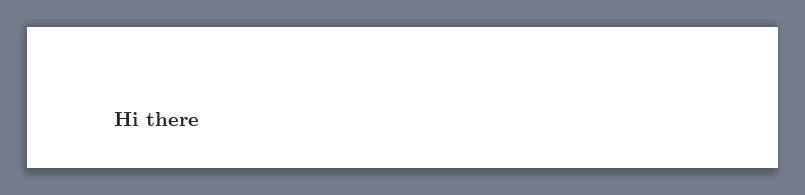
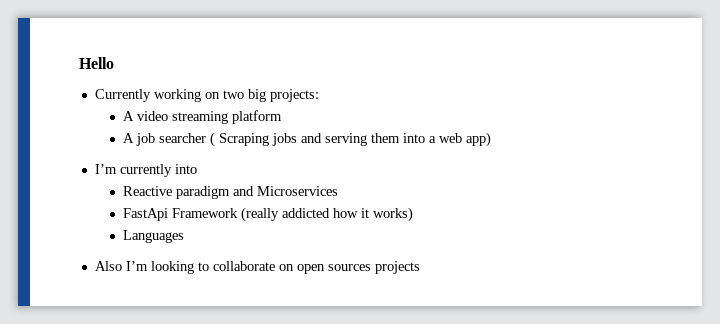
- Hi there
+ Hello
+ Currently working on two big projects:
+ A video streaming platform
+ A job searcher ( Scraping jobs and serving them into a web app)
+ I’m currently into
+ Reactive paradigm and Microservices
+ FastApi Framework (really addicted how it works)
+ Languages
+ Also I’m looking to collaborate on open sources projects

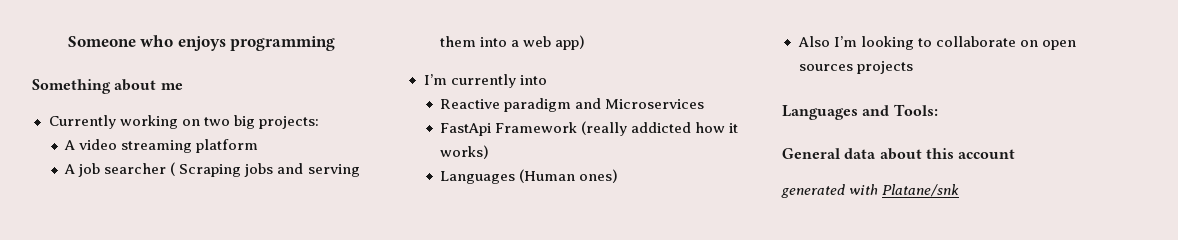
- Hello
+ Someone who enjoys programming
+ Something about me
- Languages
+ Languages (Human ones)
+ Languages and Tools:
+ General data about this account
+ generated with Platane/snk

